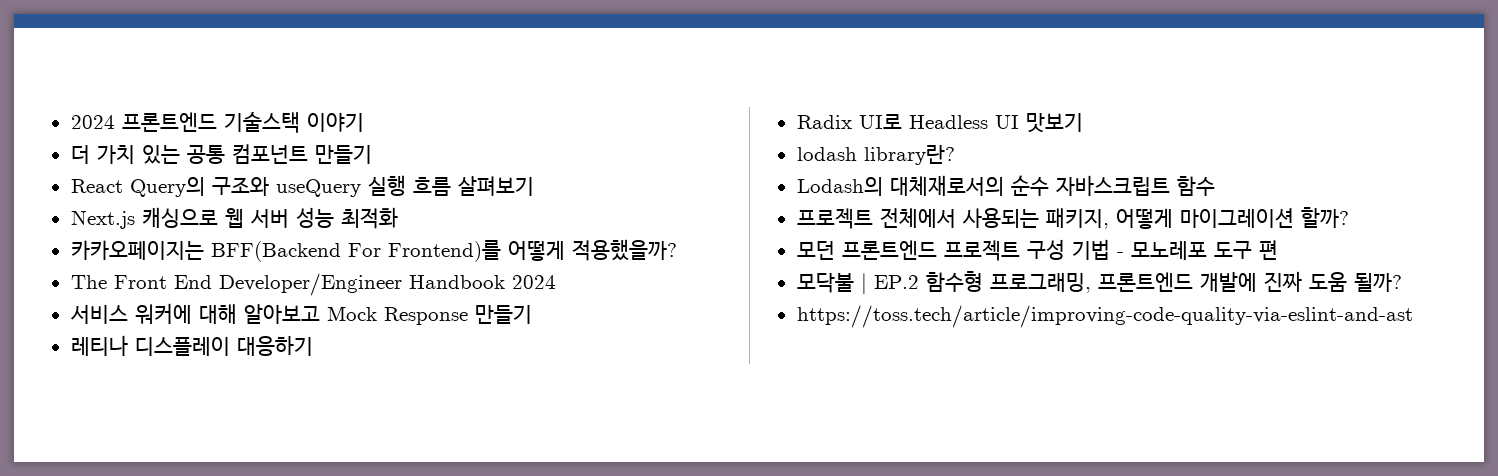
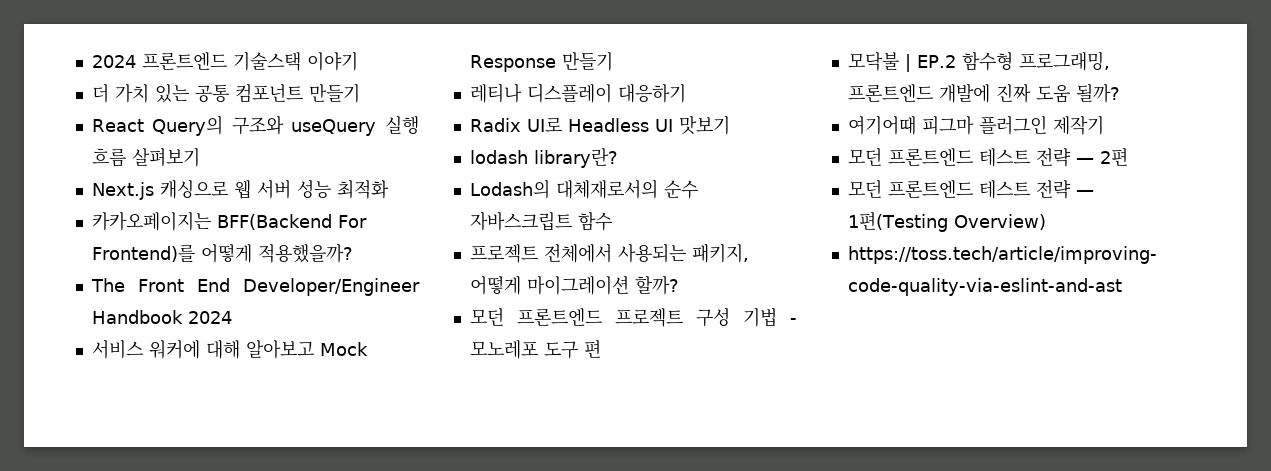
+ 여기어때 피그마 플러그인 제작기
+ 모던 프론트엔드 테스트 전략 — 2편
+ 모던 프론트엔드 테스트 전략 — 1편(Testing Overview)

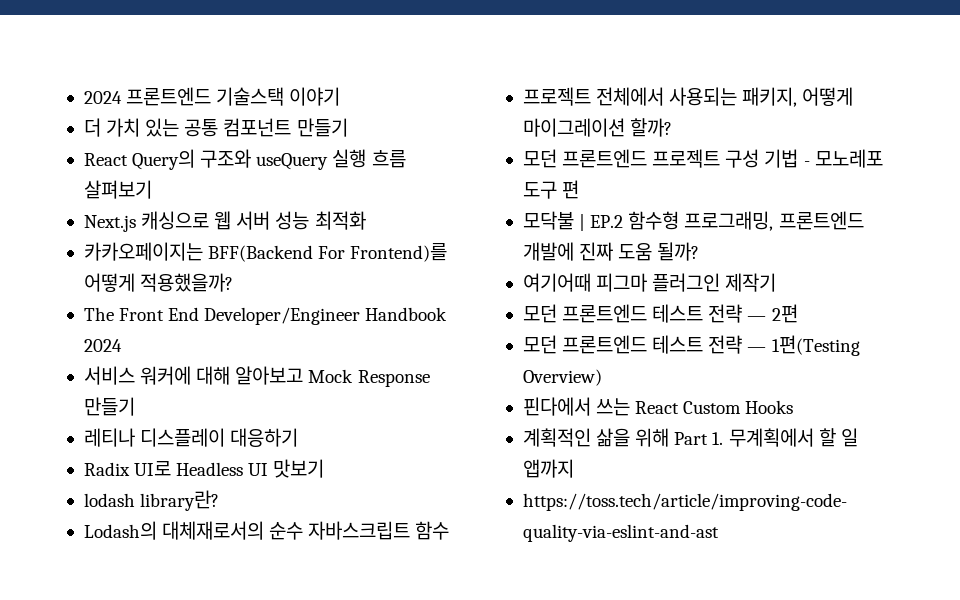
+ 핀다에서 쓰는 React Custom Hooks
+ 계획적인 삶을 위해 Part 1. 무계획에서 할 일 앱까지

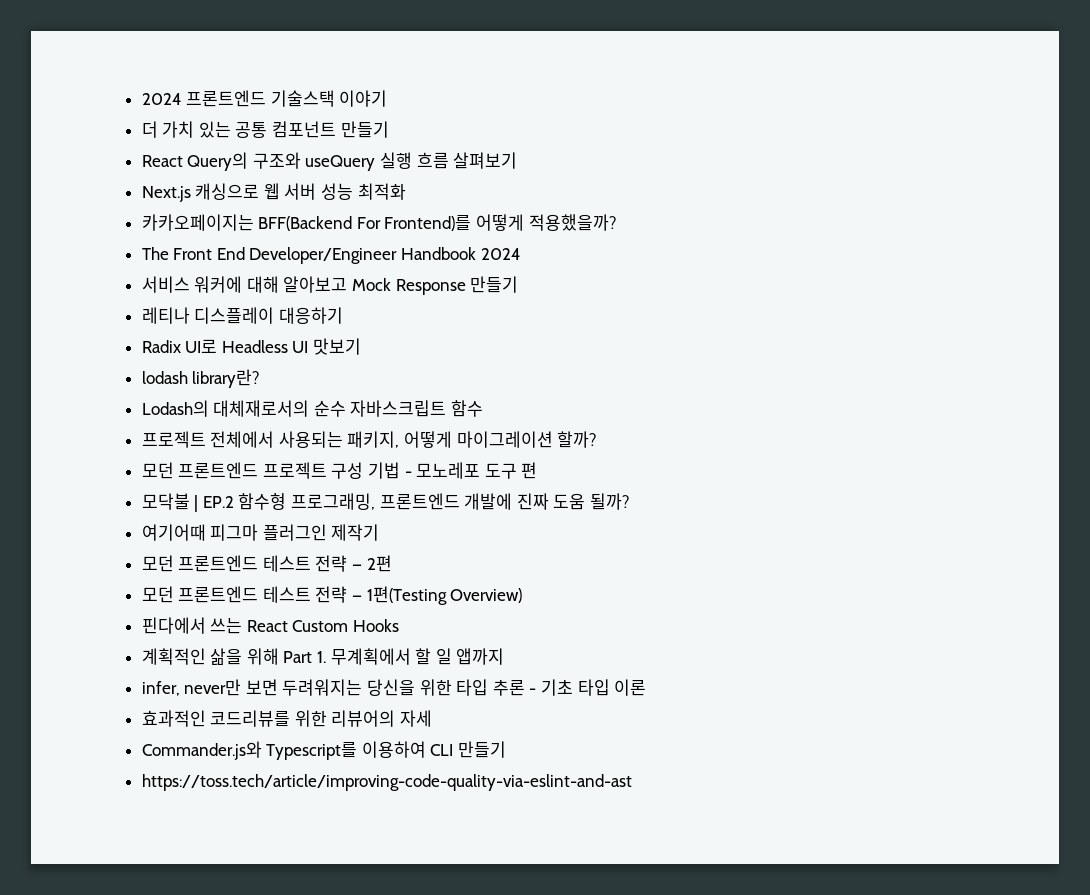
+ infer, never만 보면 두려워지는 당신을 위한 타입 추론 - 기초 타입 이론
+ 효과적인 코드리뷰를 위한 리뷰어의 자세
+ Commander.js와 Typescript를 이용하여 CLI 만들기

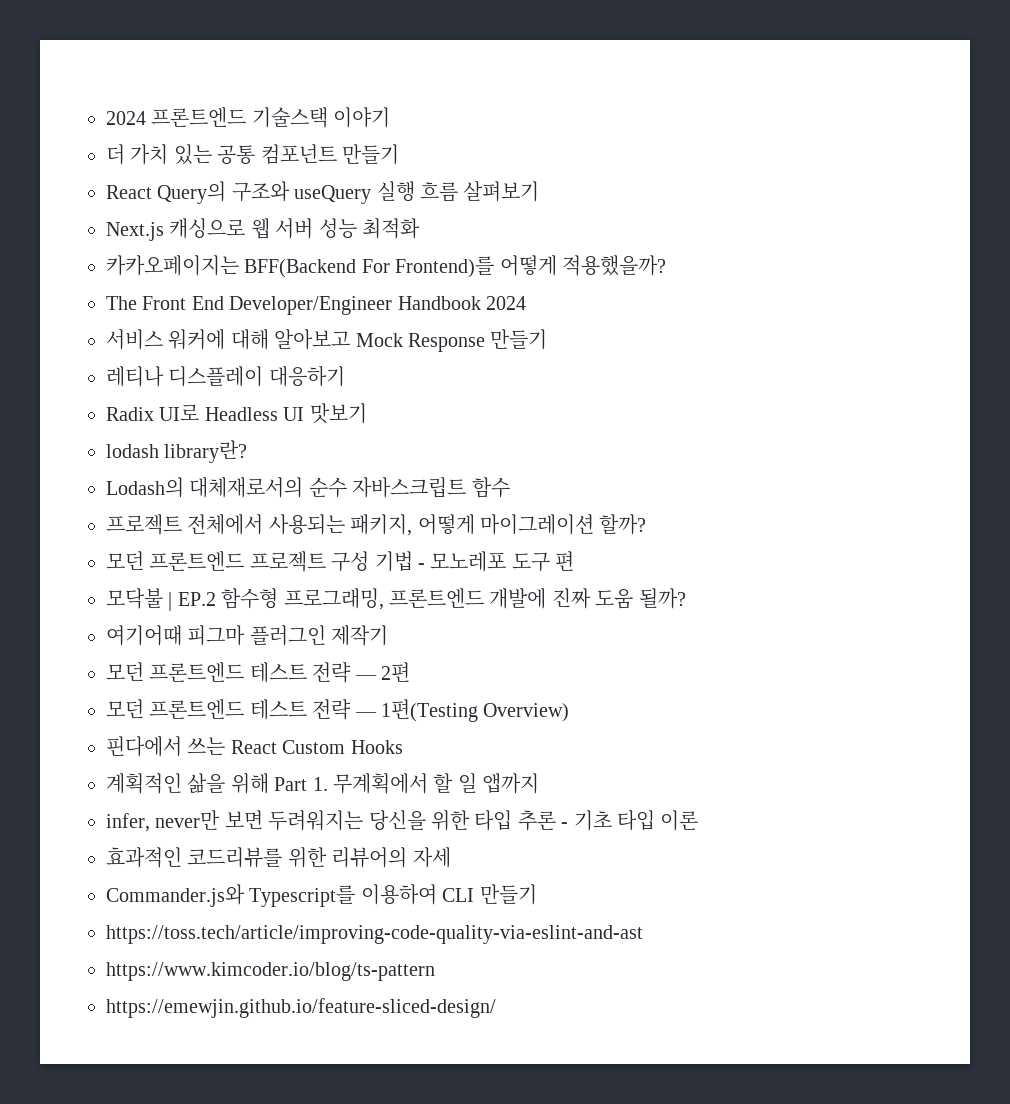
+ https://www.kimcoder.io/blog/ts-pattern
+ https://emewjin.github.io/feature-sliced-design/

